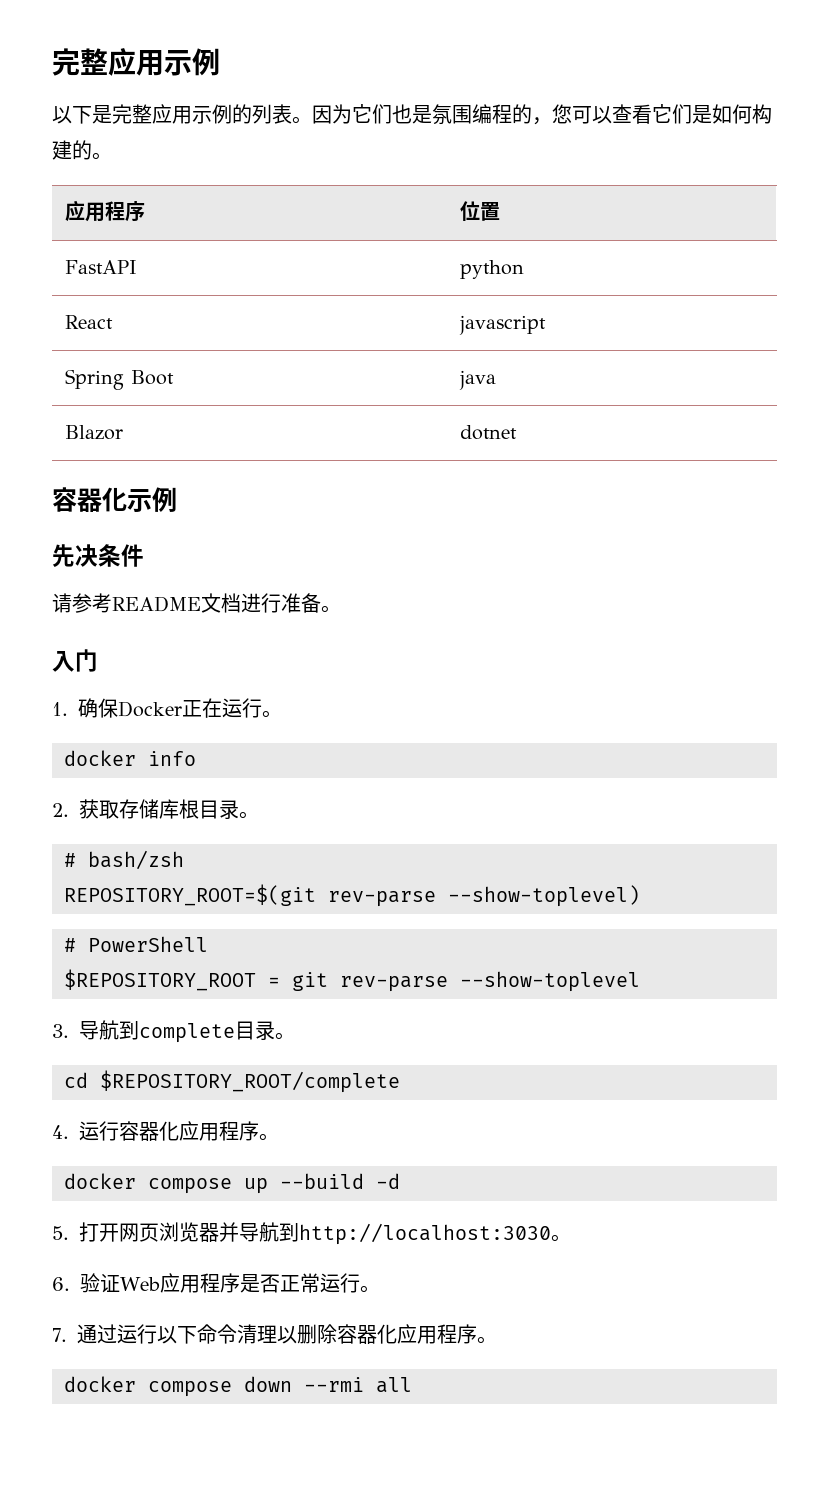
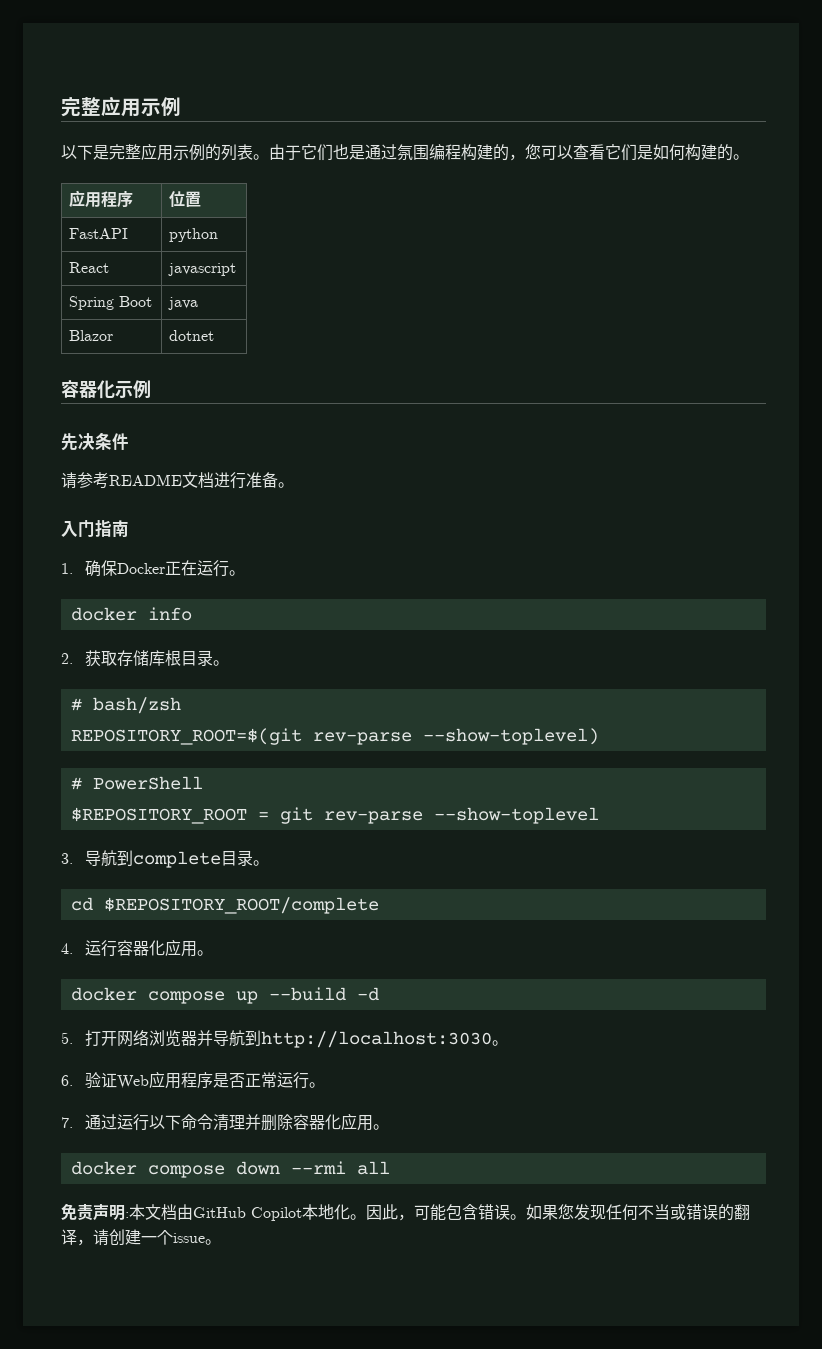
- 因为它们也是氛围编程的，您可以查看它们是如何构建的。
+ 由于它们也是通过氛围编程构建的，您可以查看它们是如何构建的。
- 入门
+ 入门指南
- 4.运行容器化应用程序。
+ 4.运行容器化应用。
- 5.打开网页浏览器并导航到http://localhost:3030。
+ 5.打开网络浏览器并导航到http://localhost:3030。
- 7.通过运行以下命令清理以删除容器化应用程序。
+ 7.通过运行以下命令清理并删除容器化应用。
+ 免责声明:本文档由GitHub Copilot本地化。因此，可能包含错误。如果您发现任何不当或错误的翻译，请创建一个issue。

